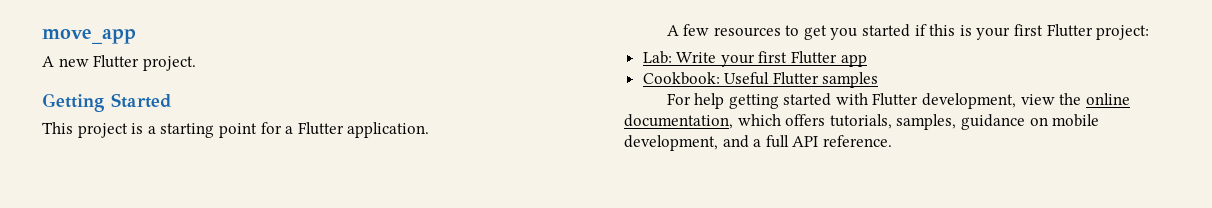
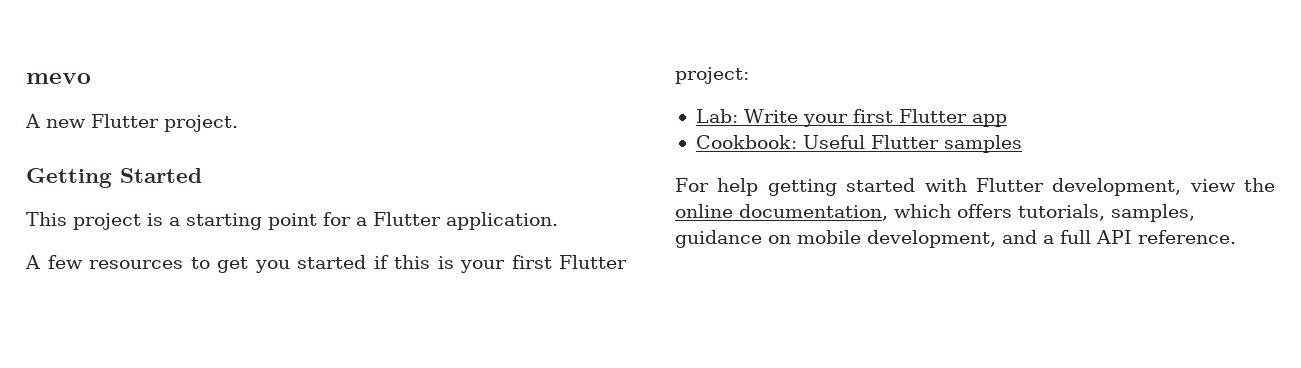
- move_app
+ mevo

